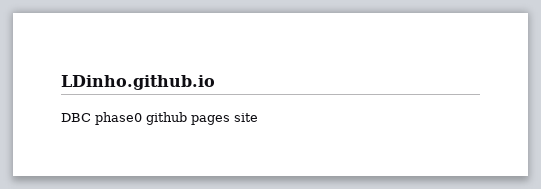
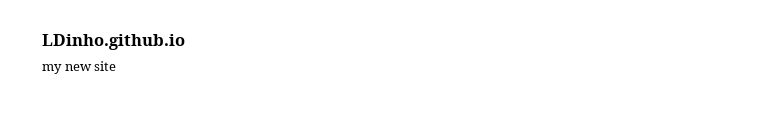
- DBC phase0 github pages site
+ my new site

